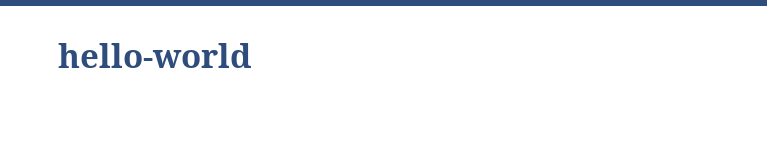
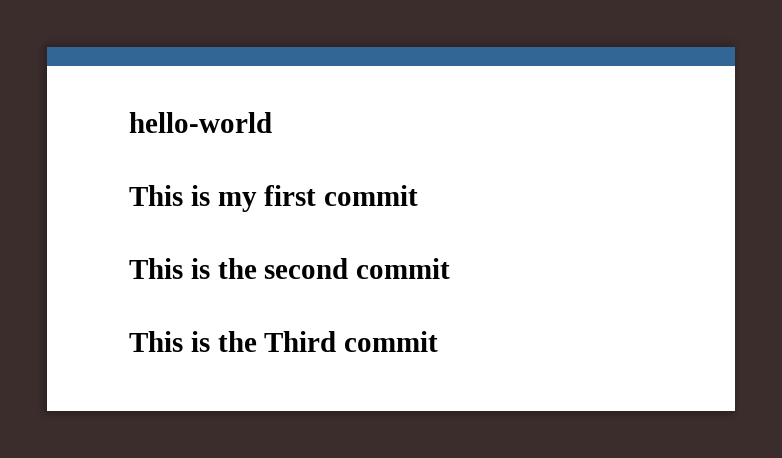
+ This is my first commit
+ This is the second commit
+ This is the Third commit

